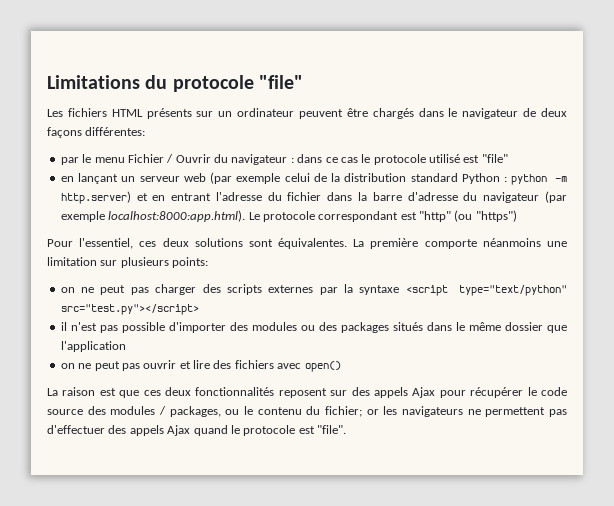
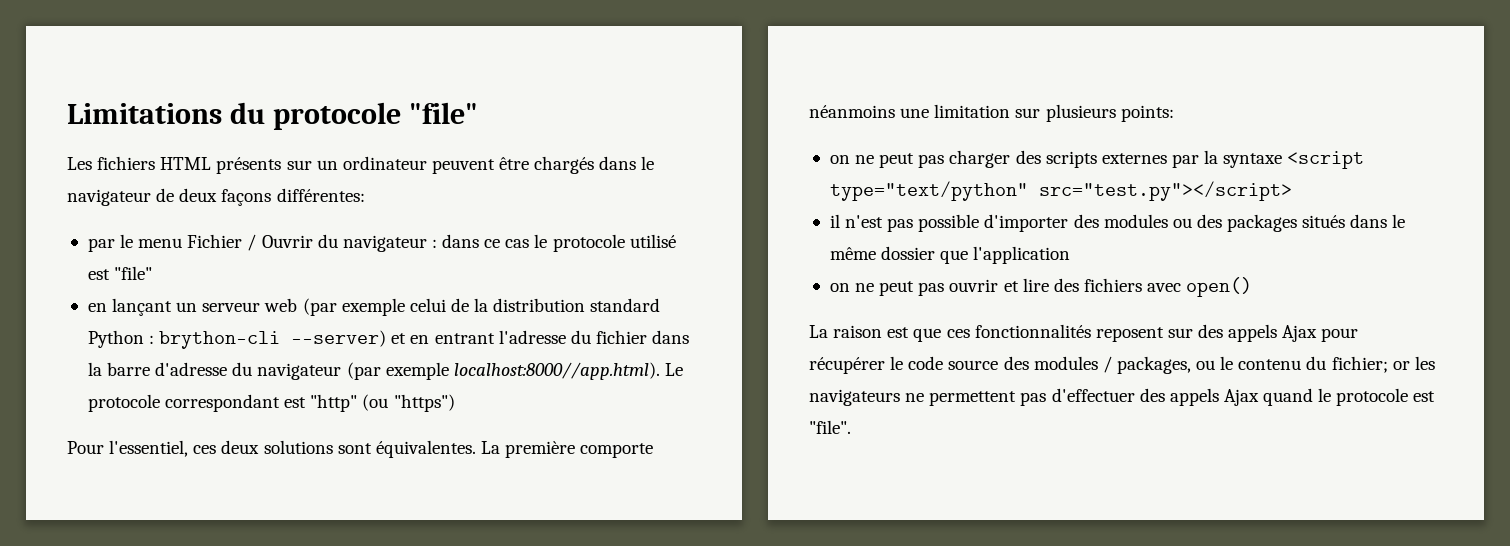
- en lançant un serveur web (par exemple celui de la distribution standard Python : python -m http.server) et en entrant l'adresse du fichier dans la barre d'adresse du navigateur (par exemple localhost:8000:app.html). Le protocole correspondant est "http" (ou "https")
+ en lançant un serveur web (par exemple celui de la distribution standard Python : brython-cli --server) et en entrant l'adresse du fichier dans la barre d'adresse du navigateur (par exemple localhost:8000//app.html). Le protocole correspondant est "http" (ou "https")
- La raison est que ces deux fonctionnalités reposent sur des appels Ajax pour récupérer le code source des modules / packages, ou le contenu du fichier; or les navigateurs ne permettent pas d'effectuer des appels Ajax quand le protocole est "file".
+ La raison est que ces fonctionnalités reposent sur des appels Ajax pour récupérer le code source des modules / packages, ou le contenu du fichier; or les navigateurs ne permettent pas d'effectuer des appels Ajax quand le protocole est "file".

